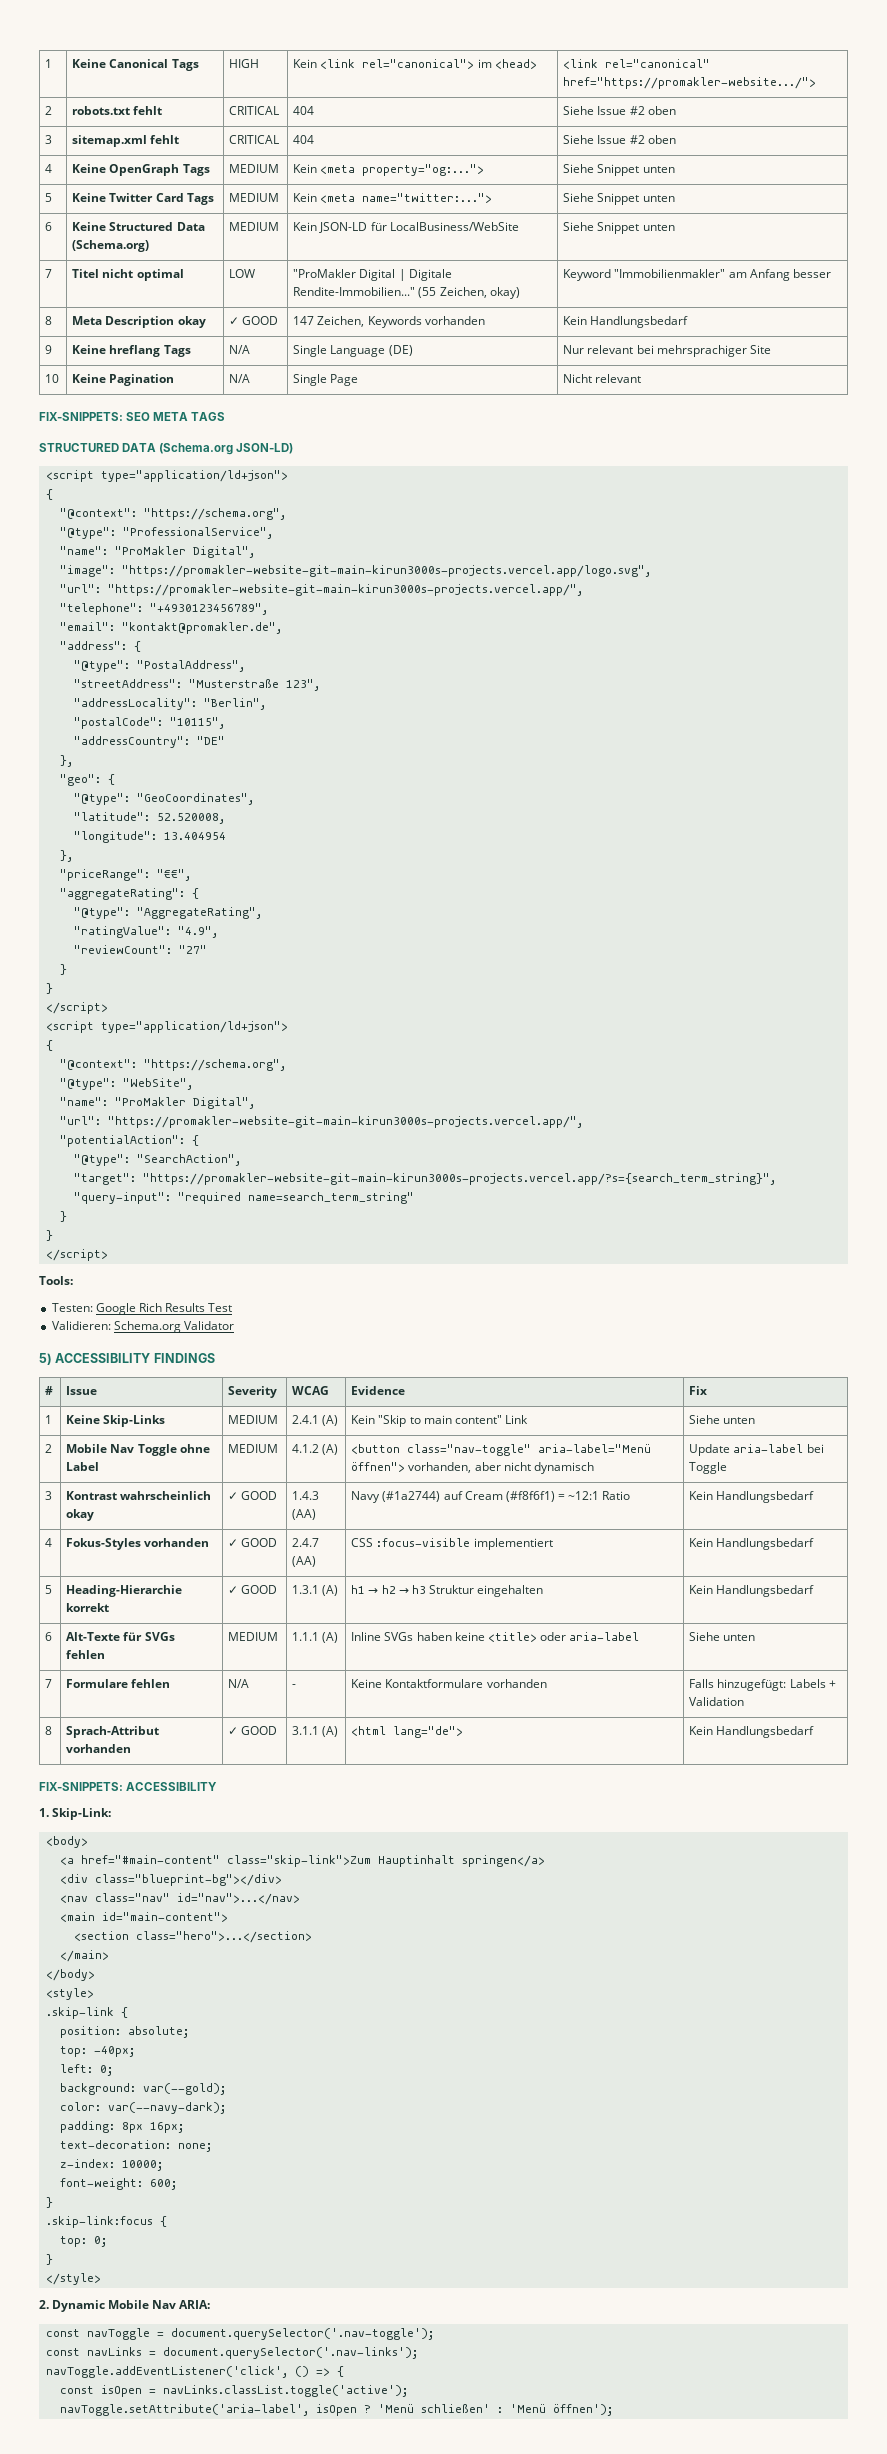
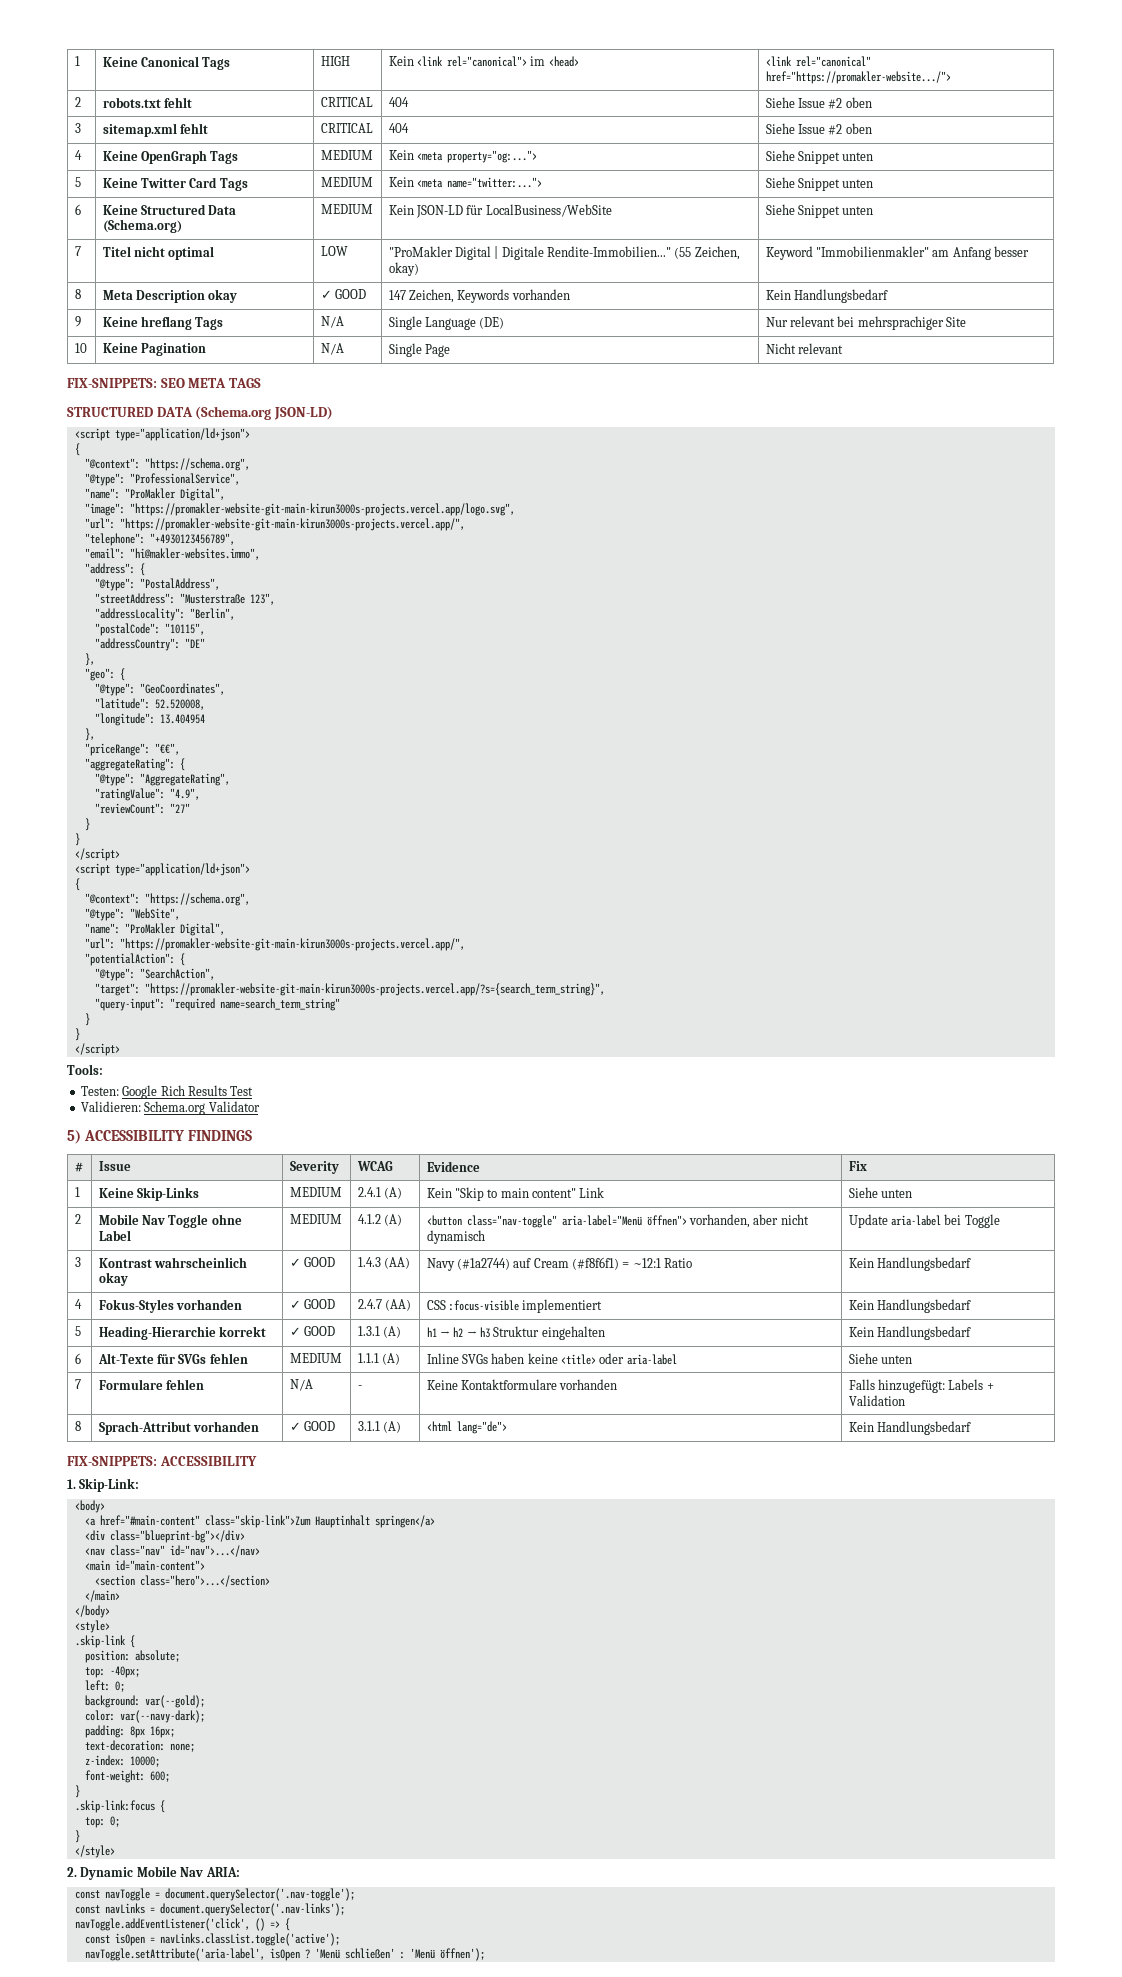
- "email": "kontakt@promakler.de",
+ "email": "hi@makler-websites.immo",

